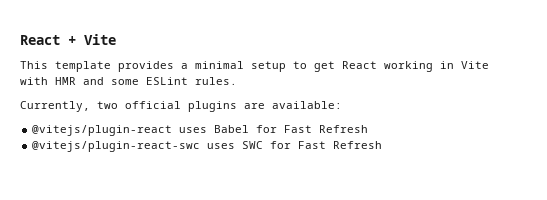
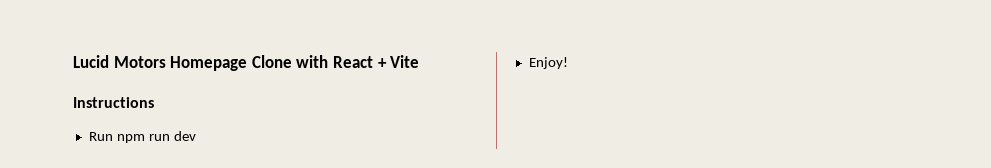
- React + Vite
- This template provides a minimal setup to get React working in Vite with HMR and some ESLint rules.
- Currently, two official plugins are available:
- @vitejs/plugin-react uses Babel for Fast Refresh
- @vitejs/plugin-react-swc uses SWC for Fast Refresh
+ Lucid Motors Homepage Clone with React + Vite
+ Instructions
+ Run npm run dev
+ Enjoy!

